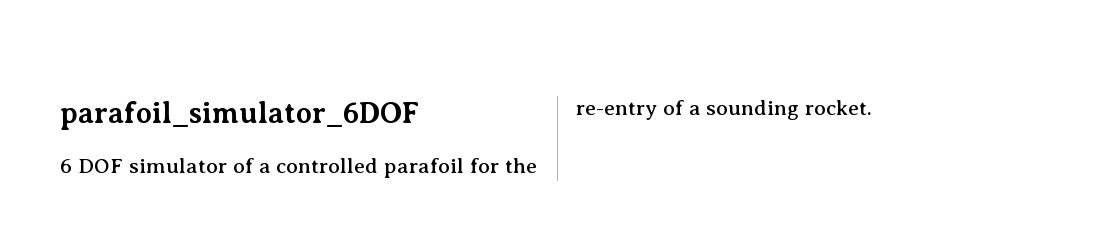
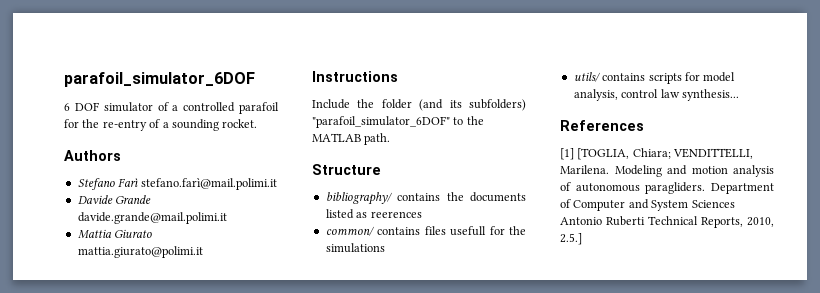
+ Authors
+ Stefano Farì stefano.farì@mail.polimi.it
+ Davide Grande davide.grande@mail.polimi.it
+ Mattia Giurato mattia.giurato@polimi.it
+ Instructions
+ Include the folder (and its subfolders) "parafoil_simulator_6DOF" to the MATLAB path.
+ Structure
+ bibliography/ contains the documents listed as reerences
+ common/ contains files usefull for the simulations
+ utils/ contains scripts for model analysis, control law synthesis...
+ References
+ [1] [TOGLIA, Chiara; VENDITTELLI, Marilena. Modeling and motion analysis of autonomous paragliders. Department of Computer and System Sciences Antonio Ruberti Technical Reports, 2010, 2.5.]

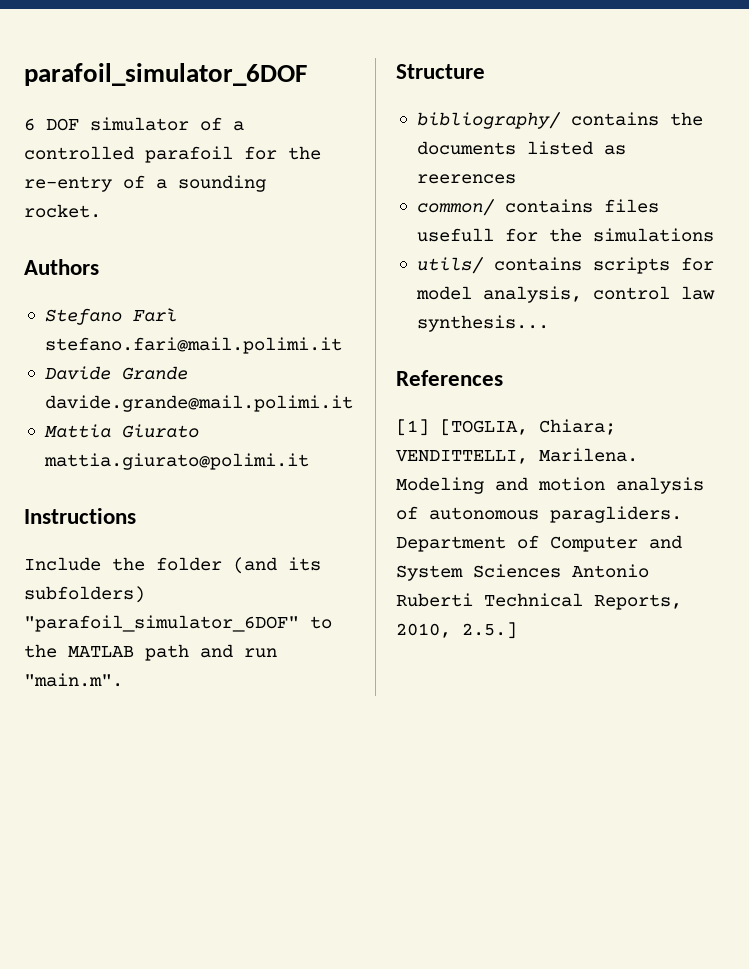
- Stefano Farì stefano.farì@mail.polimi.it
+ Stefano Farì stefano.fari@mail.polimi.it
- Include the folder (and its subfolders) "parafoil_simulator_6DOF" to the MATLAB path.
+ Include the folder (and its subfolders) "parafoil_simulator_6DOF" to the MATLAB path and run "main.m".

